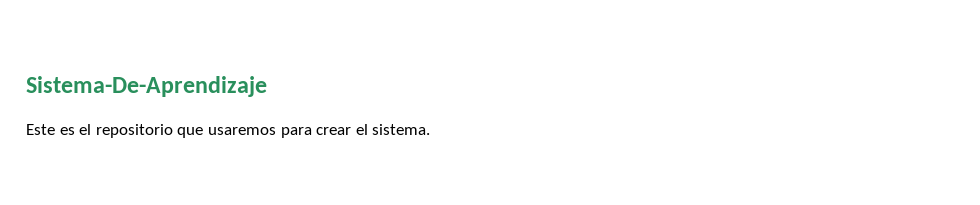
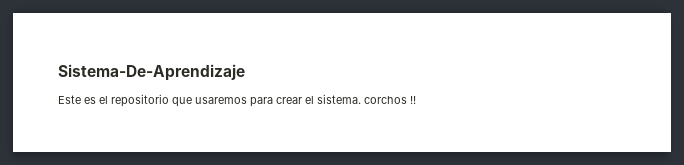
- Este es el repositorio que usaremos para crear el sistema.
+ Este es el repositorio que usaremos para crear el sistema. corchos !!

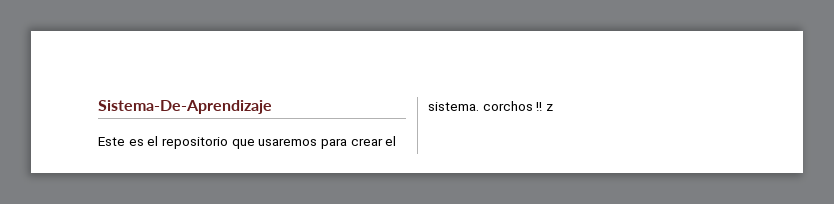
- Este es el repositorio que usaremos para crear el sistema. corchos !!
+ Este es el repositorio que usaremos para crear el sistema. corchos !! z

